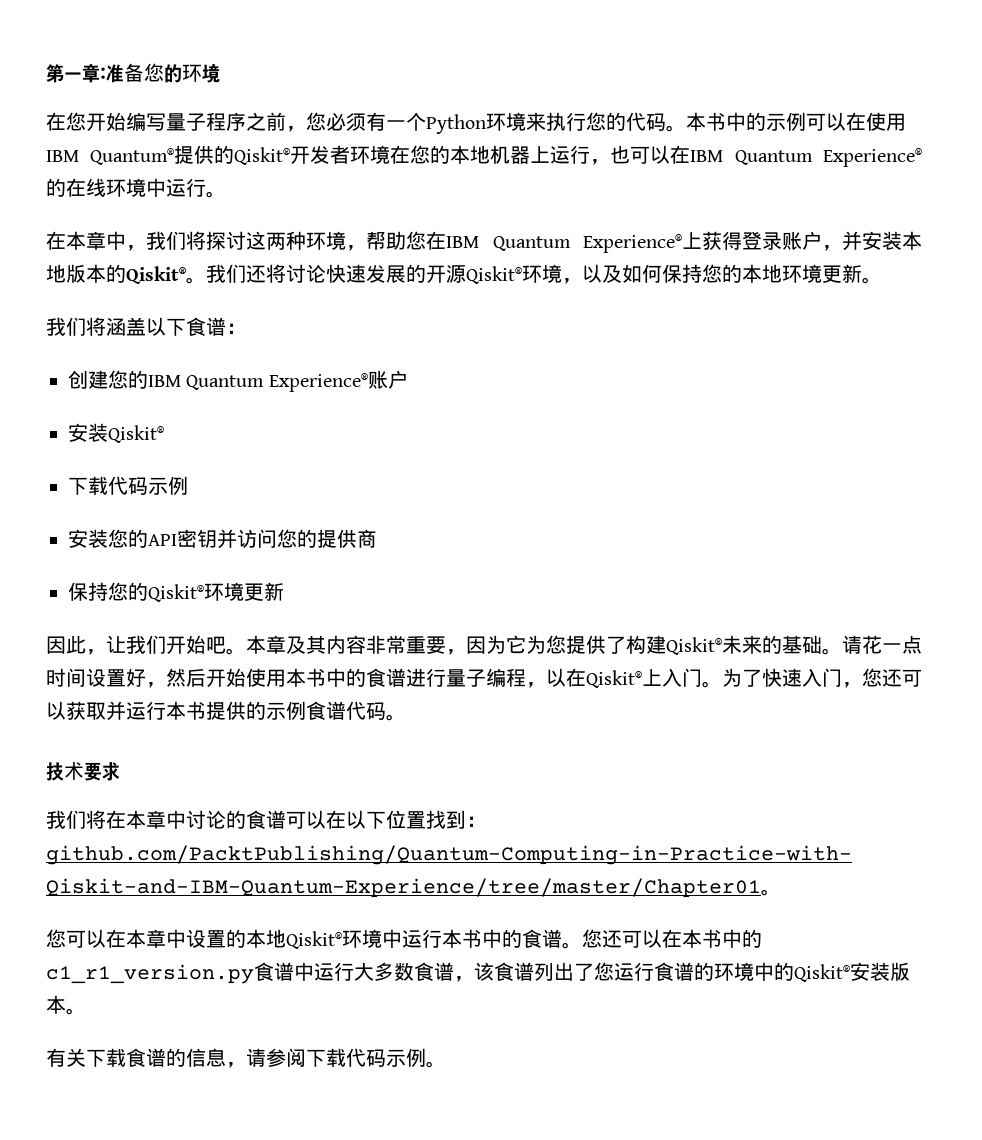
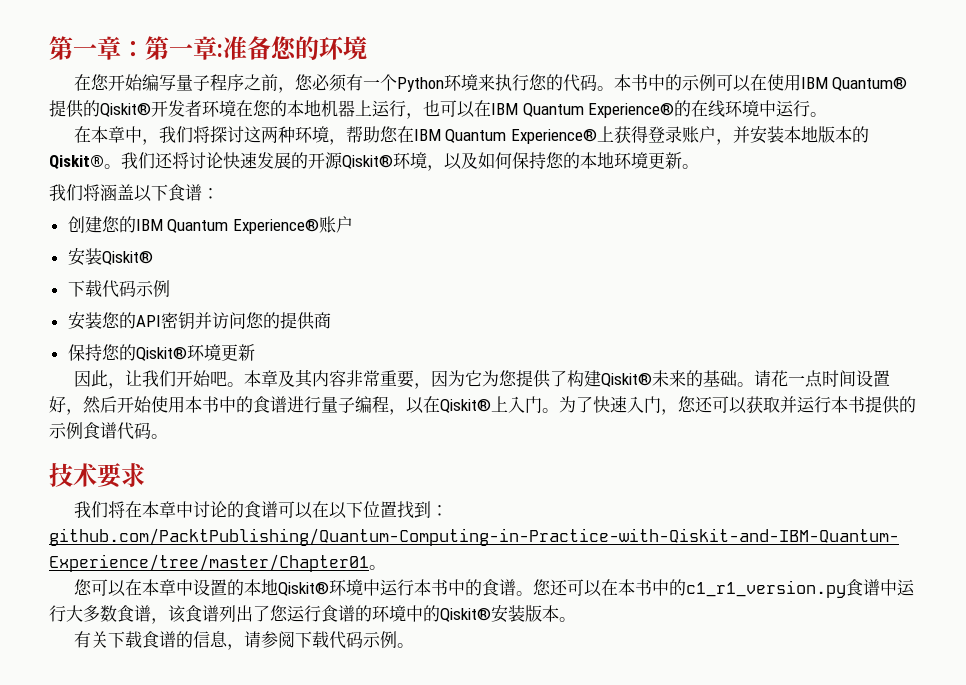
- 第一章:准备您的环境
+ 第一章：第一章:准备您的环境

